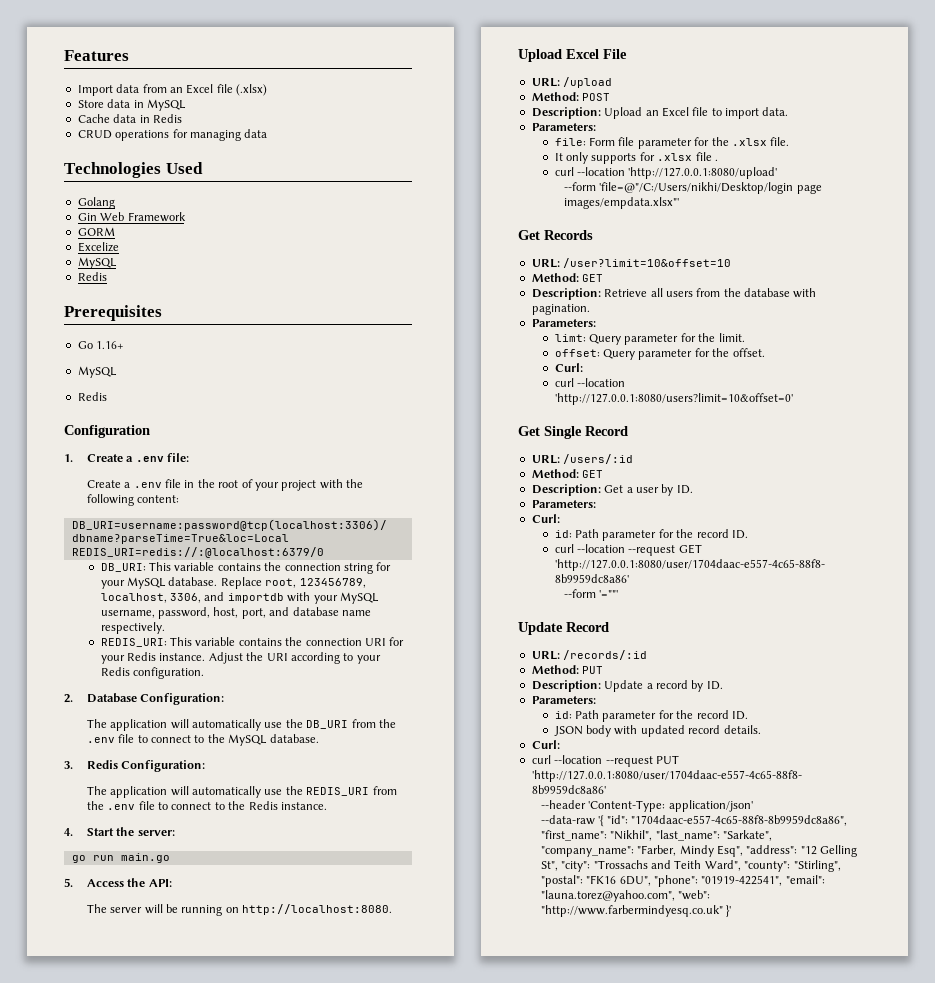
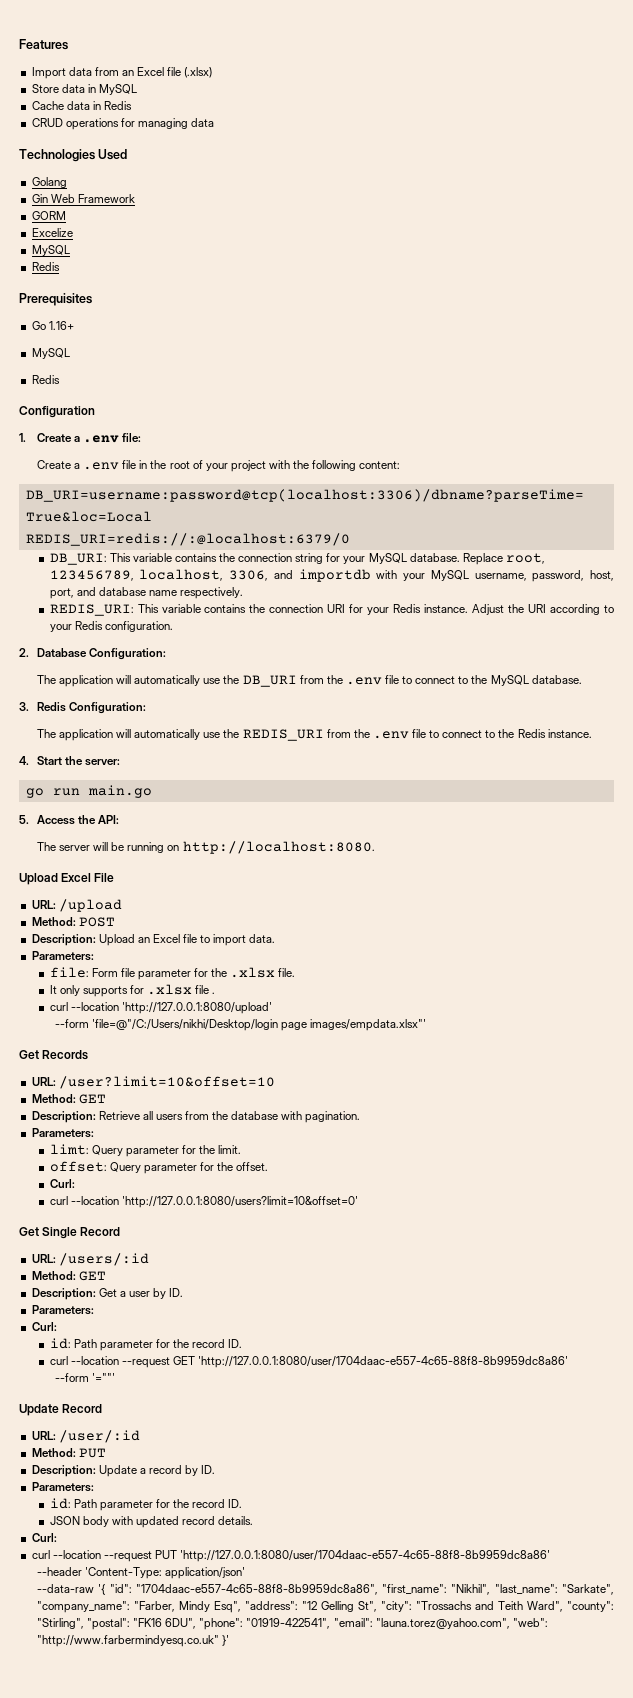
- URL: /records/:id
+ URL: /user/:id

